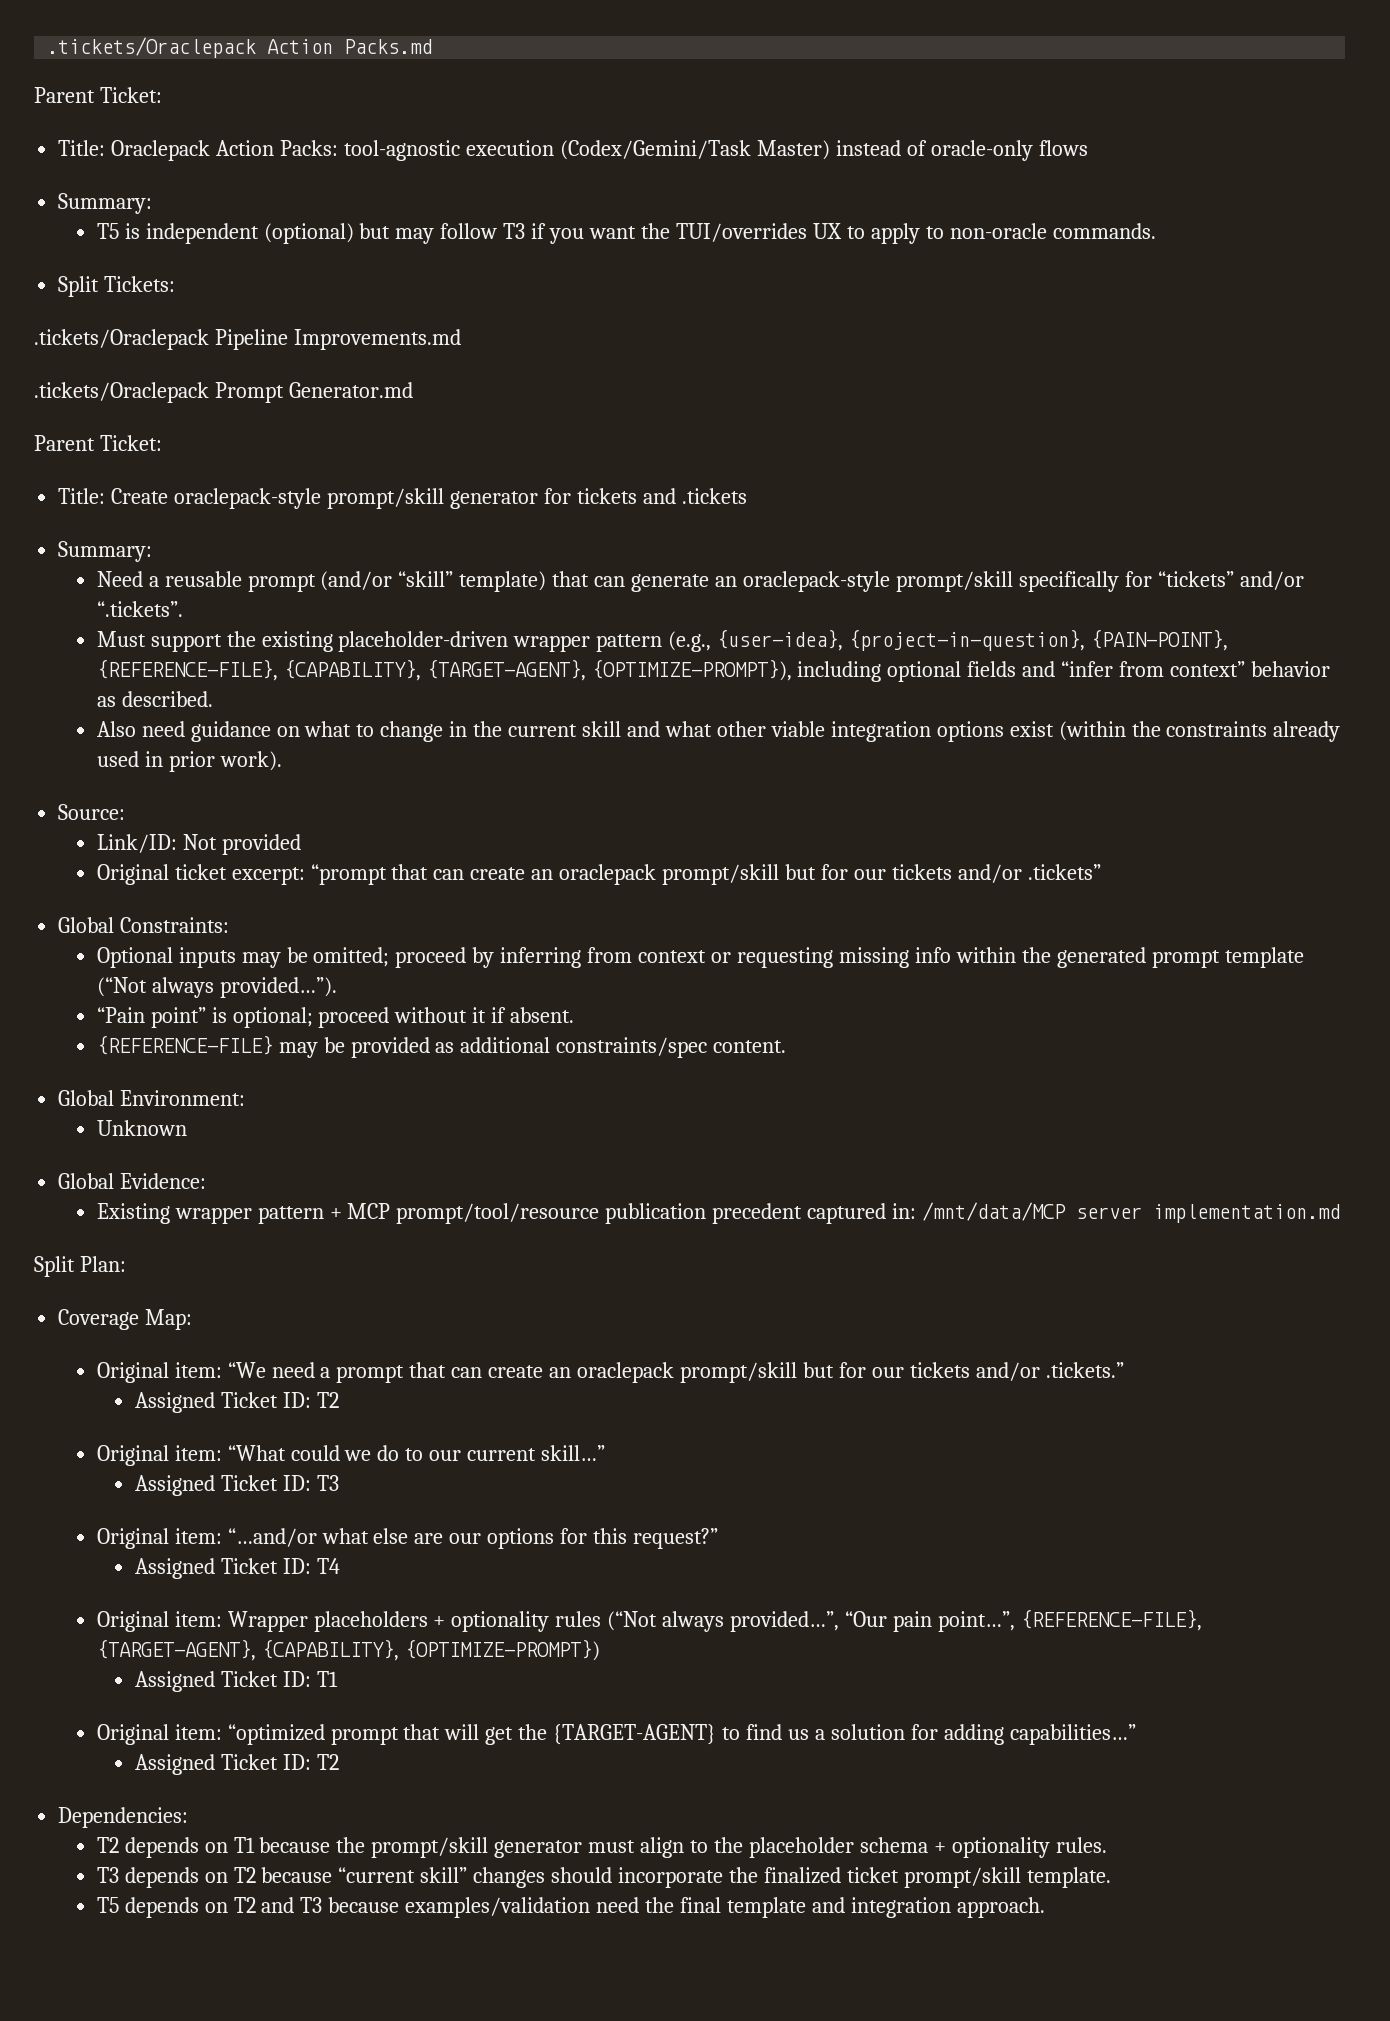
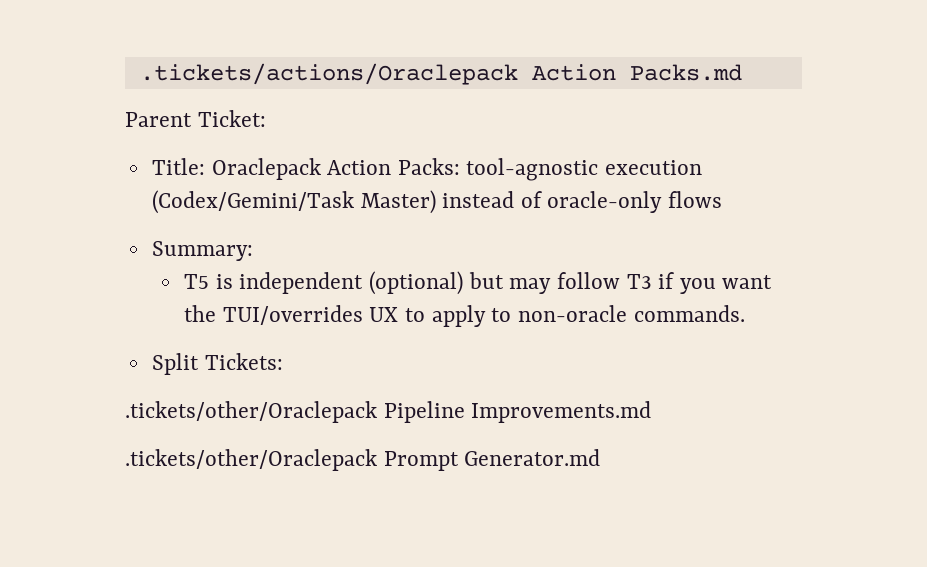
- .tickets/Oraclepack Action Packs.md
+ .tickets/actions/Oraclepack Action Packs.md
- .tickets/Oraclepack Pipeline Improvements.md
+ .tickets/other/Oraclepack Pipeline Improvements.md
- .tickets/Oraclepack Prompt Generator.md
- Parent Ticket:
- Title: Create oraclepack-style prompt/skill generator for tickets and .tickets
- Summary:
- Need a reusable prompt (and/or “skill” template) that can generate an oraclepack-style prompt/skill specifically for “tickets” and/or “.tickets”.
- Must support the existing placeholder-driven wrapper pattern (e.g., {user-idea}, {project-in-question}, {PAIN-POINT}, {REFERENCE-FILE}, {CAPABILITY}, {TARGET-AGENT}, {OPTIMIZE-PROMPT}), including optional fields and “infer from context” behavior as described.
- Also need guidance on what to change in the current skill and what other viable integration options exist (within the constraints already used in prior work).
- Source:
- Link/ID: Not provided
- Original ticket excerpt: “prompt that can create an oraclepack prompt/skill but for our tickets and/or .tickets”
- Global Constraints:
- Optional inputs may be omitted; proceed by inferring from context or requesting missing info within the generated prompt template (“Not always provided…”).
- “Pain point” is optional; proceed without it if absent.
- {REFERENCE-FILE} may be provided as additional constraints/spec content.
- Global Environment:
- Unknown
- Global Evidence:
- Existing wrapper pattern + MCP prompt/tool/resource publication precedent captured in: /mnt/data/MCP server implementation.md
- Split Plan:
- Coverage Map:
- Original item: “We need a prompt that can create an oraclepack prompt/skill but for our tickets and/or .tickets.”
- Assigned Ticket ID: T2
- Original item: “What could we do to our current skill…”
- Assigned Ticket ID: T3
- Original item: “…and/or what else are our options for this request?”
- Assigned Ticket ID: T4
- Original item: Wrapper placeholders + optionality rules (“Not always provided…”, “Our pain point…”, {REFERENCE-FILE}, {TARGET-AGENT}, {CAPABILITY}, {OPTIMIZE-PROMPT})
- Assigned Ticket ID: T1
- Original item: “optimized prompt that will get the {TARGET-AGENT} to find us a solution for adding capabilities…”
- Assigned Ticket ID: T2
- Dependencies:
- T2 depends on T1 because the prompt/skill generator must align to the placeholder schema + optionality rules.
- T3 depends on T2 because “current skill” changes should incorporate the finalized ticket prompt/skill template.
- T5 depends on T2 and T3 because examples/validation need the final template and integration approach.
+ .tickets/other/Oraclepack Prompt Generator.md

